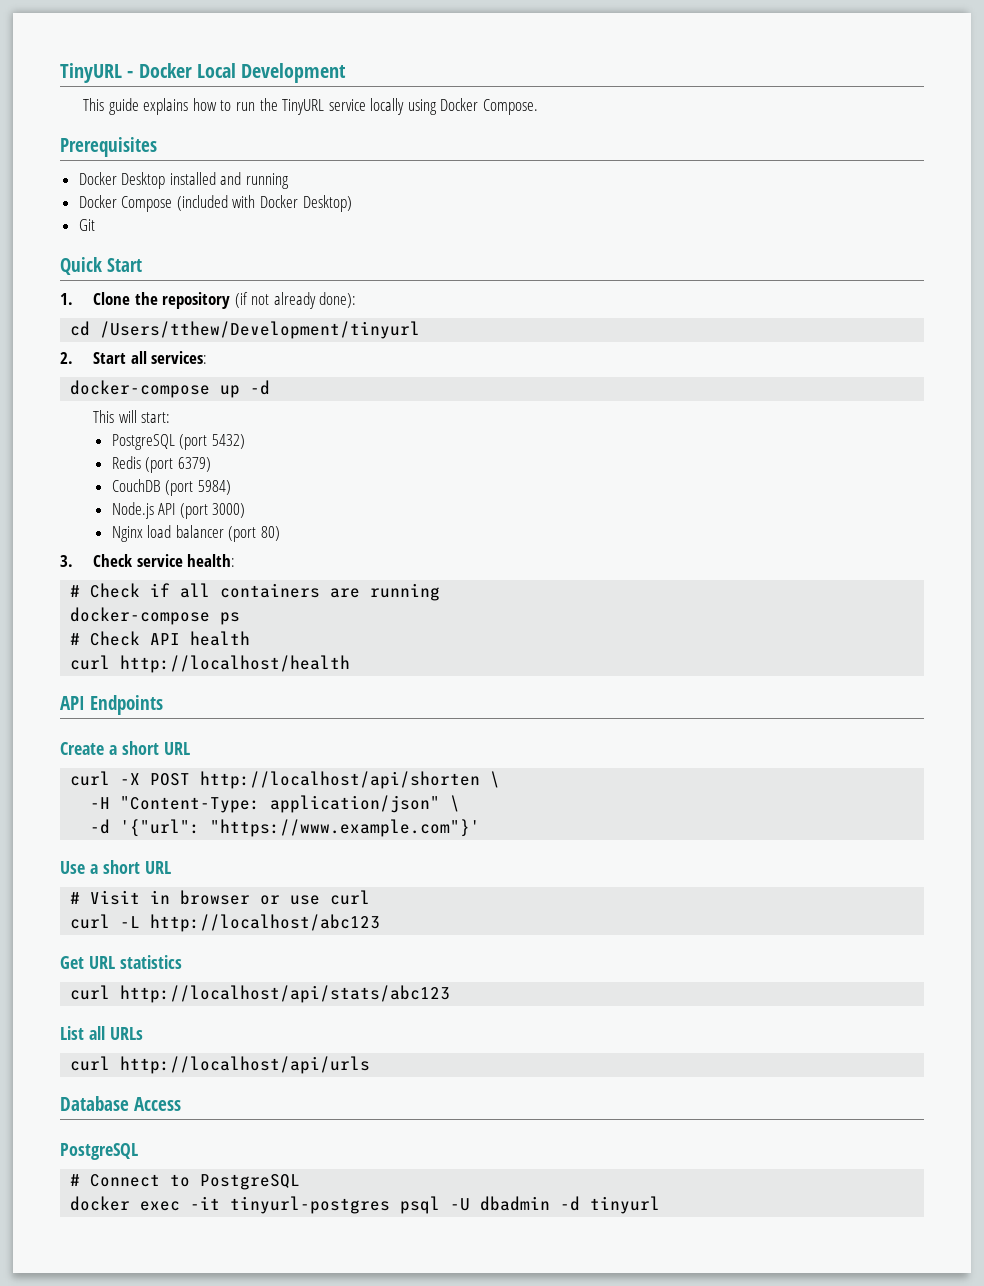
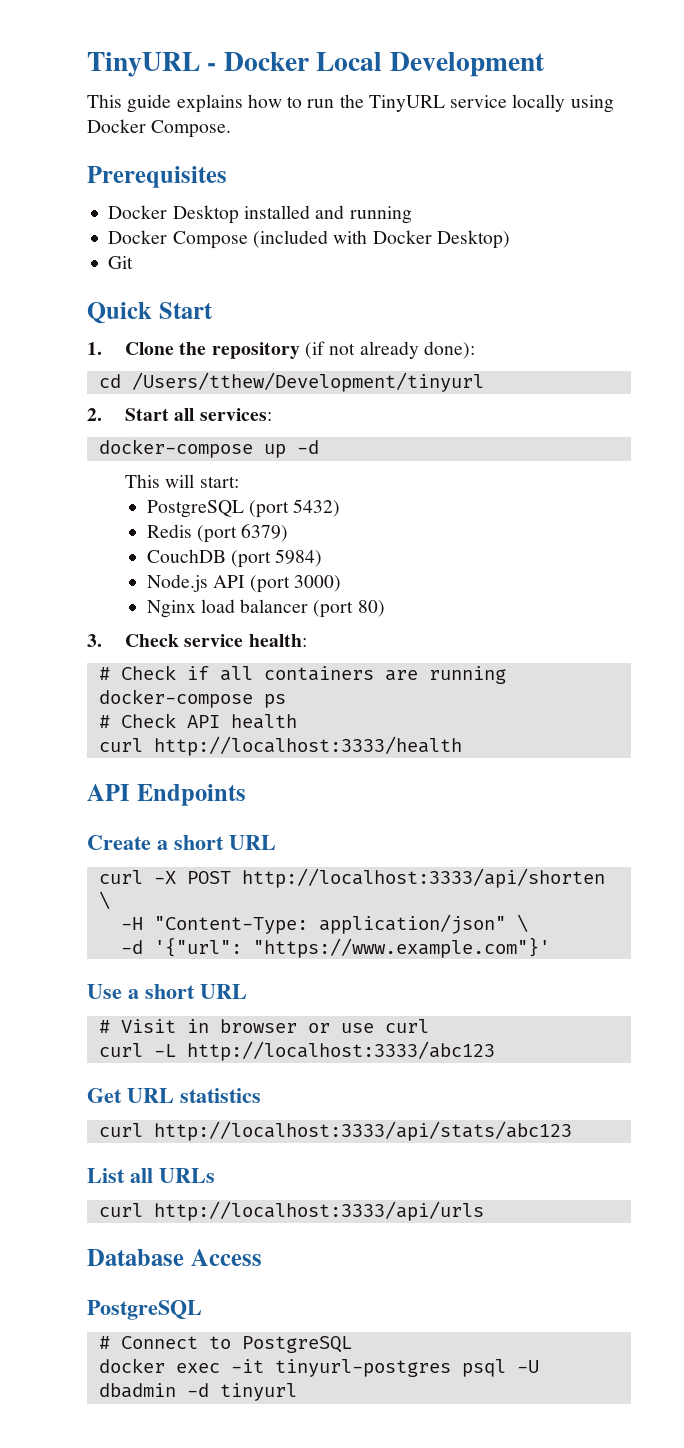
- curl http://localhost/health
+ curl http://localhost:3333/health
- curl -X POST http://localhost/api/shorten \
+ curl -X POST http://localhost:3333/api/shorten \
- curl -L http://localhost/abc123
+ curl -L http://localhost:3333/abc123
- curl http://localhost/api/stats/abc123
+ curl http://localhost:3333/api/stats/abc123
- curl http://localhost/api/urls
+ curl http://localhost:3333/api/urls

